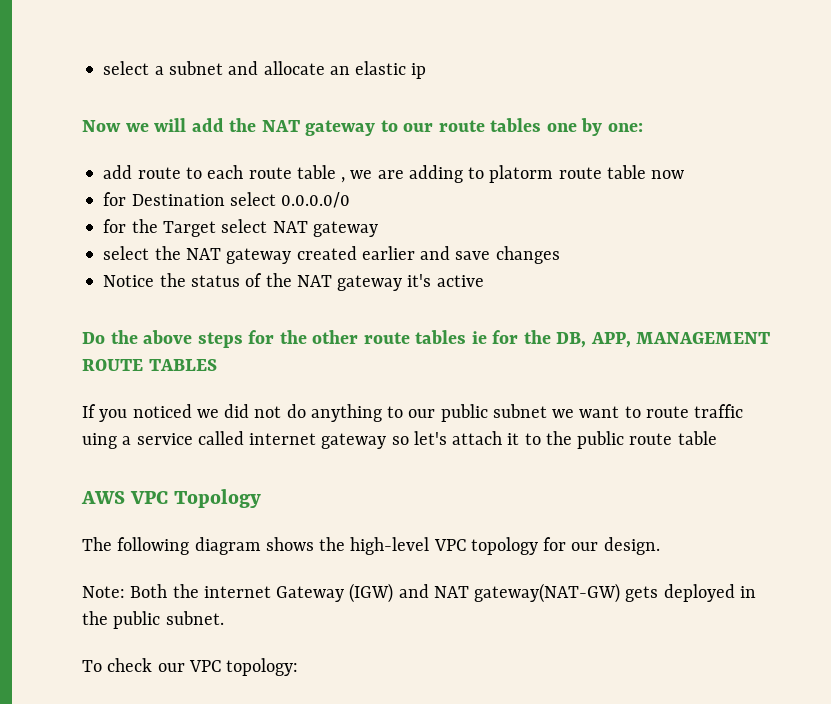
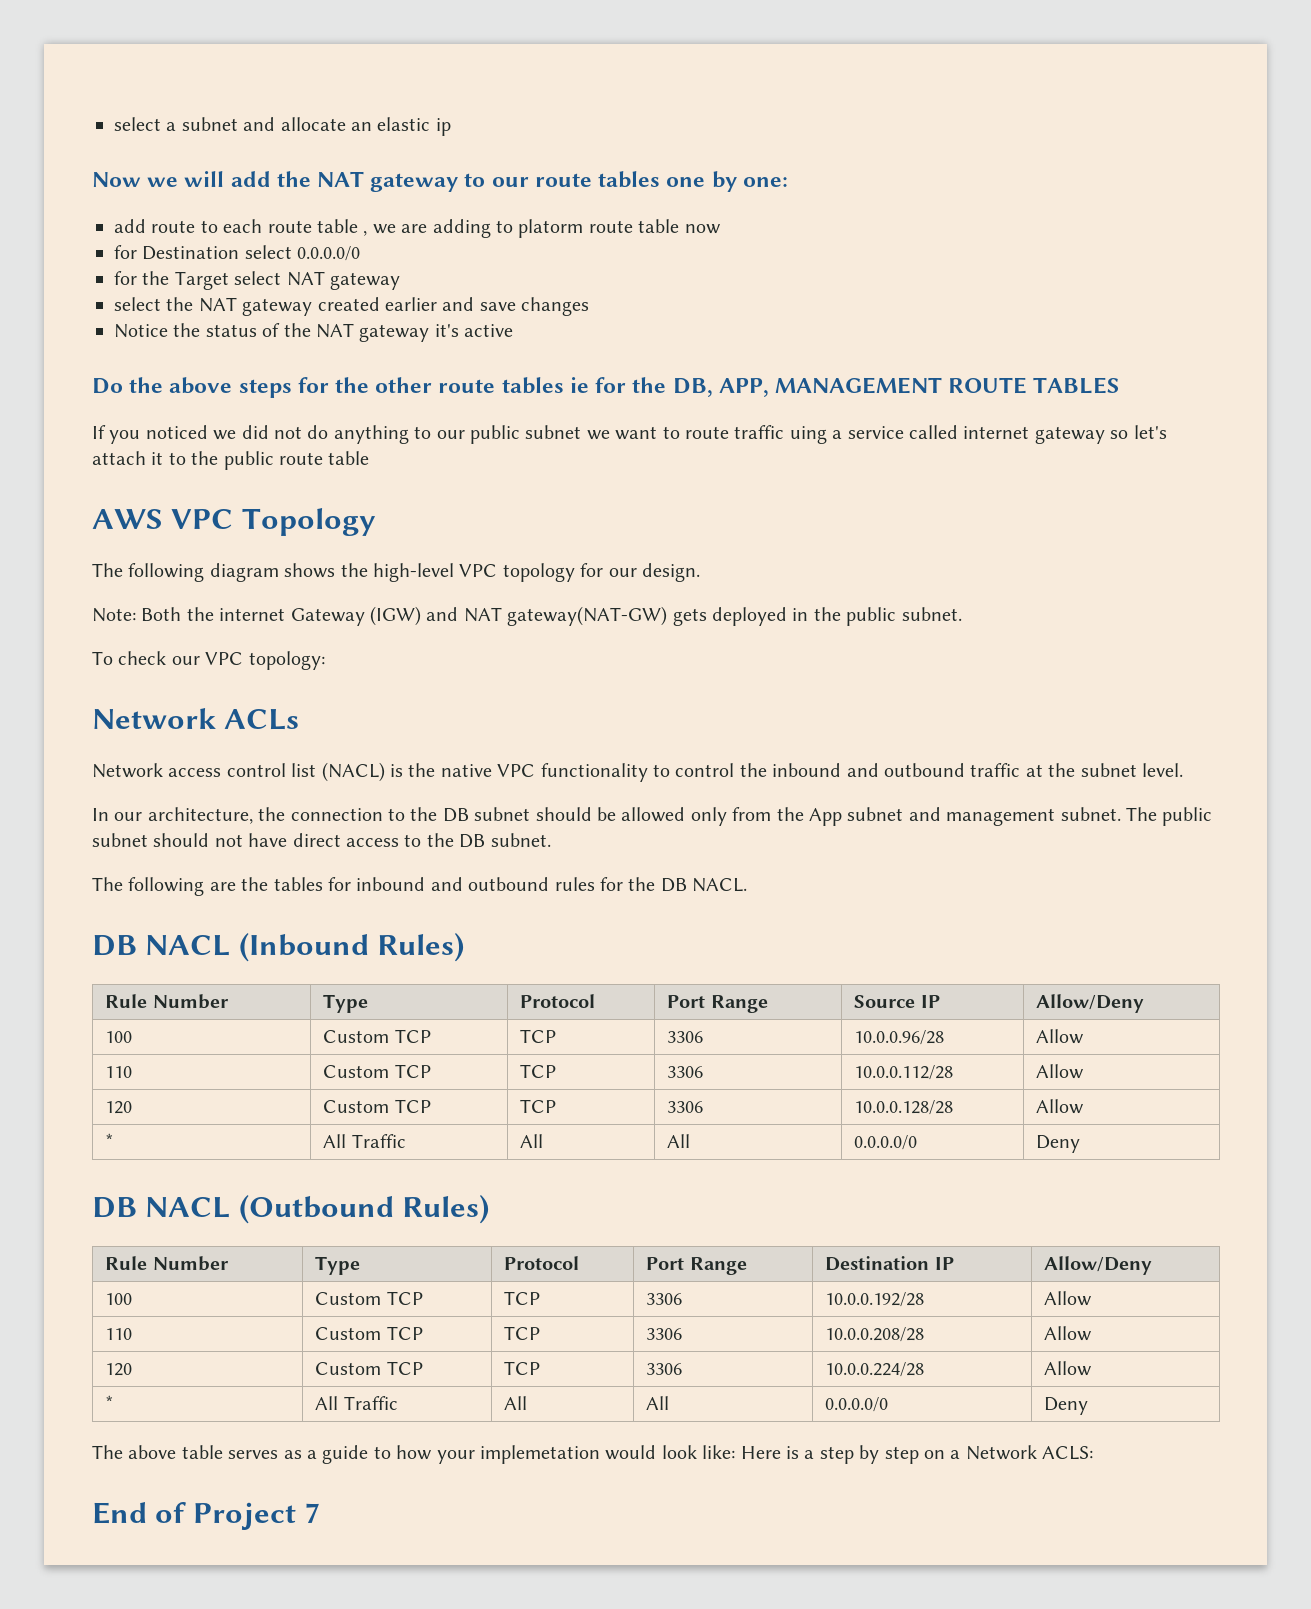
+ Network ACLs
+ Network access control list (NACL) is the native VPC functionality to control the inbound and outbound traffic at the subnet level.
+ In our architecture, the connection to the DB subnet should be allowed only from the App subnet and management subnet. The public subnet should not have direct access to the DB subnet.
+ The following are the tables for inbound and outbound rules for the DB NACL.
+ DB NACL (Inbound Rules)
+ Rule Number | Type | Protocol | Port Range | Source IP | Allow/Deny
+ 100 | Custom TCP | TCP | 3306 | 10.0.0.96/28 | Allow
+ 110 | Custom TCP | TCP | 3306 | 10.0.0.112/28 | Allow
+ 120 | Custom TCP | TCP | 3306 | 10.0.0.128/28 | Allow
+ * | All Traffic | All | All | 0.0.0.0/0 | Deny
+ DB NACL (Outbound Rules)
+ Rule Number | Type | Protocol | Port Range | Destination IP | Allow/Deny
+ 100 | Custom TCP | TCP | 3306 | 10.0.0.192/28 | Allow
+ 110 | Custom TCP | TCP | 3306 | 10.0.0.208/28 | Allow
+ 120 | Custom TCP | TCP | 3306 | 10.0.0.224/28 | Allow
+ * | All Traffic | All | All | 0.0.0.0/0 | Deny
+ The above table serves as a guide to how your implemetation would look like: Here is a step by step on a Network ACLS:
+ End of Project 7

